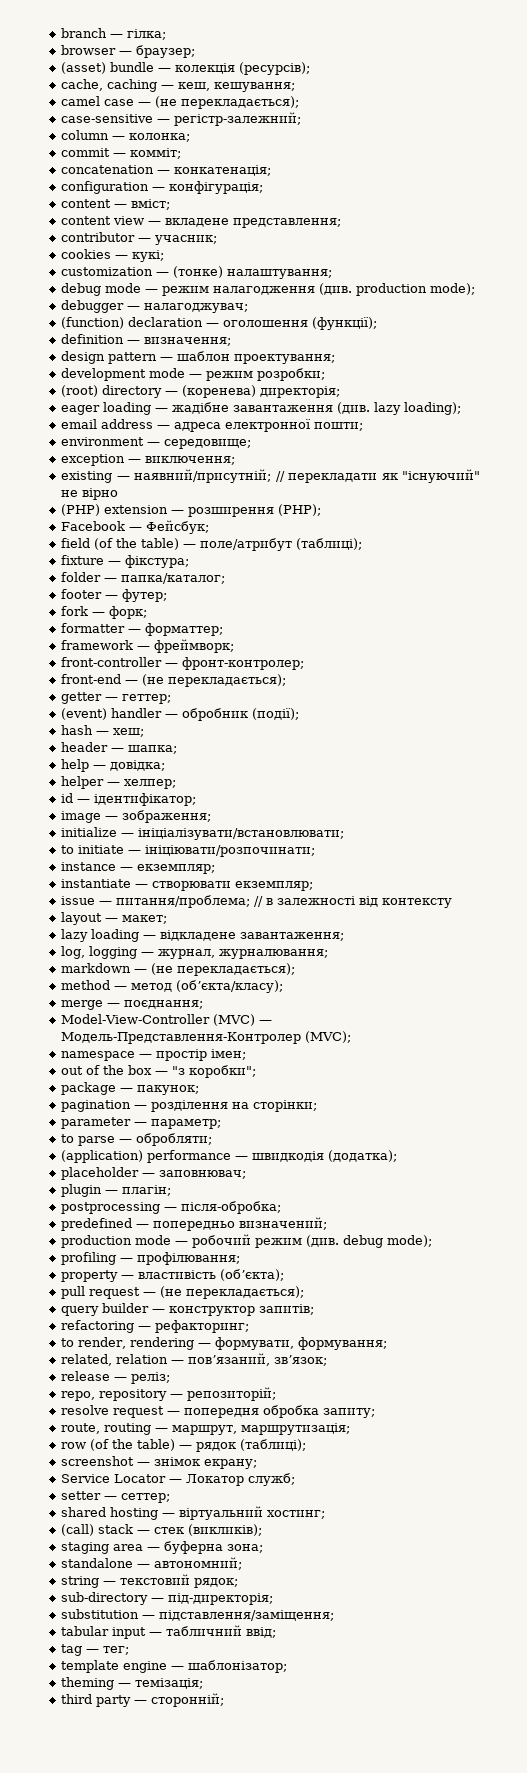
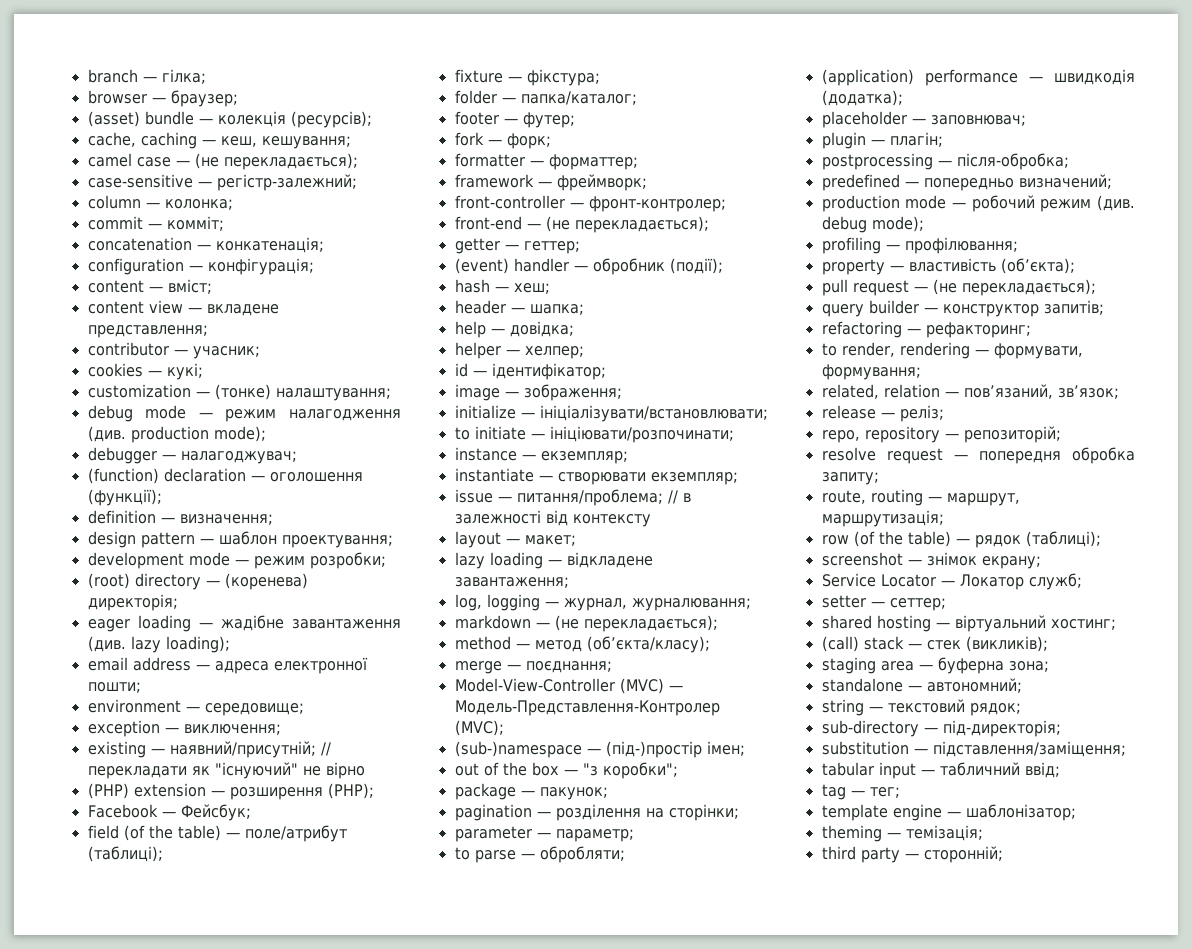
- namespace — простір імен;
+ (sub-)namespace — (під-)простір імен;

